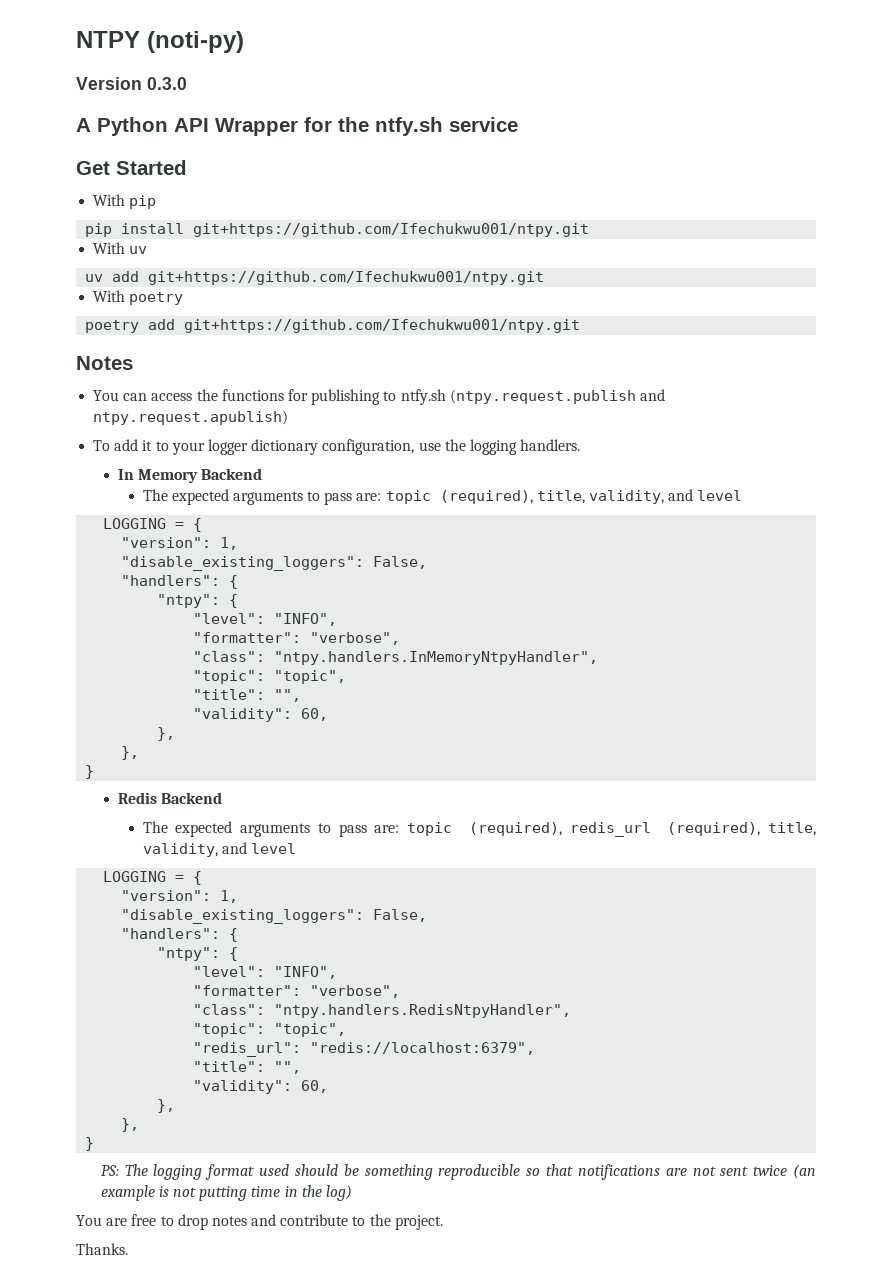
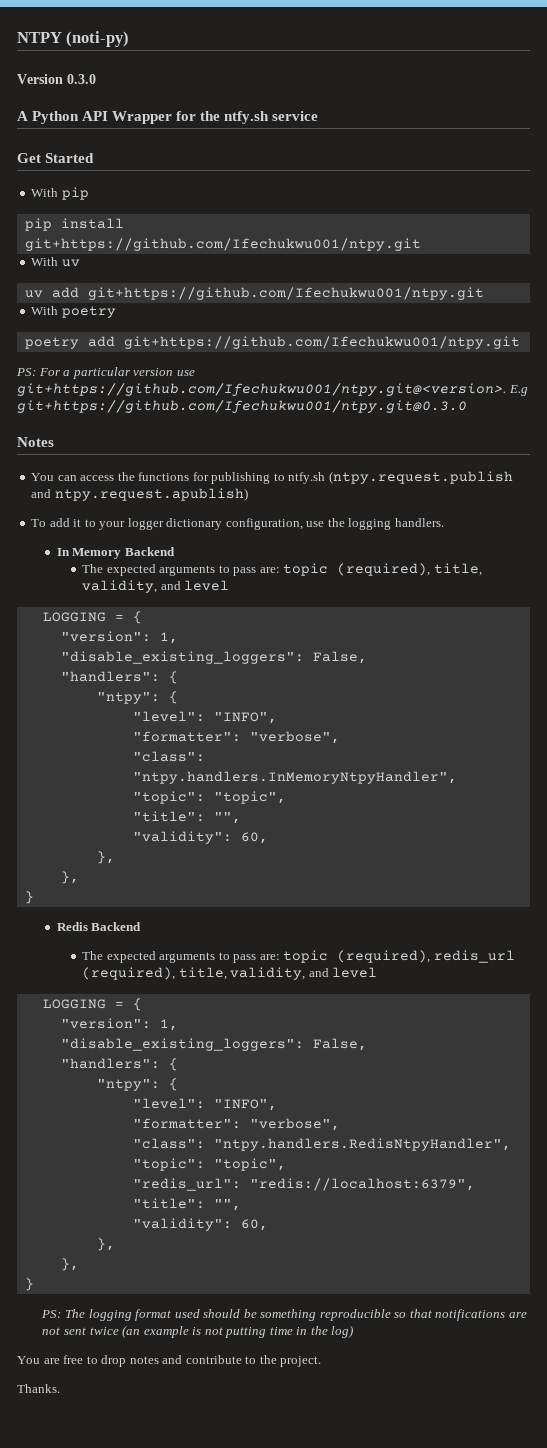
+ PS: For a particular version use git+https://github.com/Ifechukwu001/ntpy.git@<version>. E.g git+https://github.com/Ifechukwu001/ntpy.git@0.3.0

